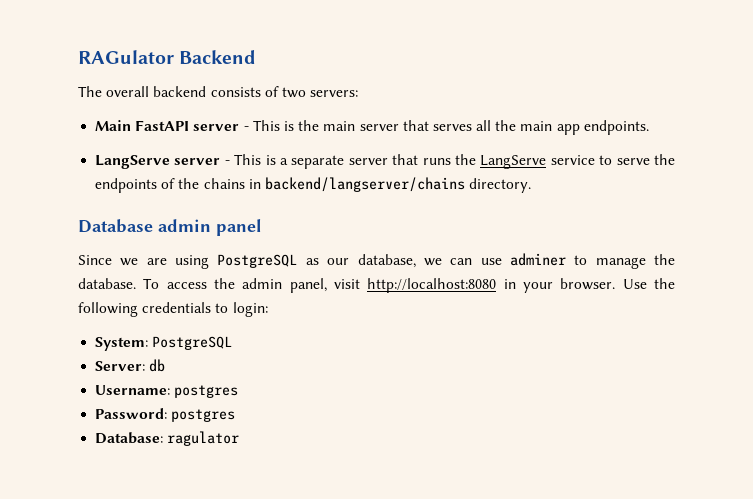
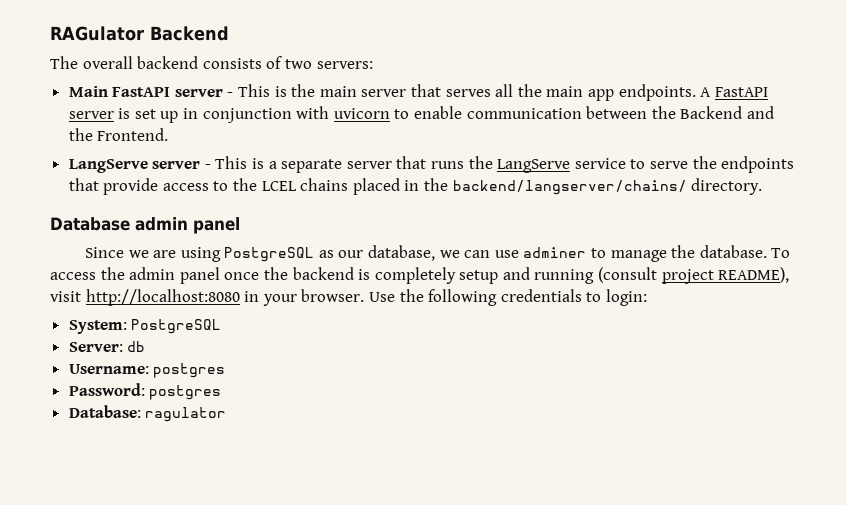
+ A FastAPI server is set up in conjunction with uvicorn to enable communication between the Backend and the Frontend.
- LangServe server - This is a separate server that runs the LangServe service to serve the endpoints of the chains in backend/langserver/chains directory.
+ LangServe server - This is a separate server that runs the LangServe service to serve the endpoints that provide access to the LCEL chains placed in the backend/langserver/chains/ directory.
- To access the admin panel, visit http://localhost:8080 in your browser.
+ To access the admin panel once the backend is completely setup and running (consult project README), visit http://localhost:8080 in your browser.

